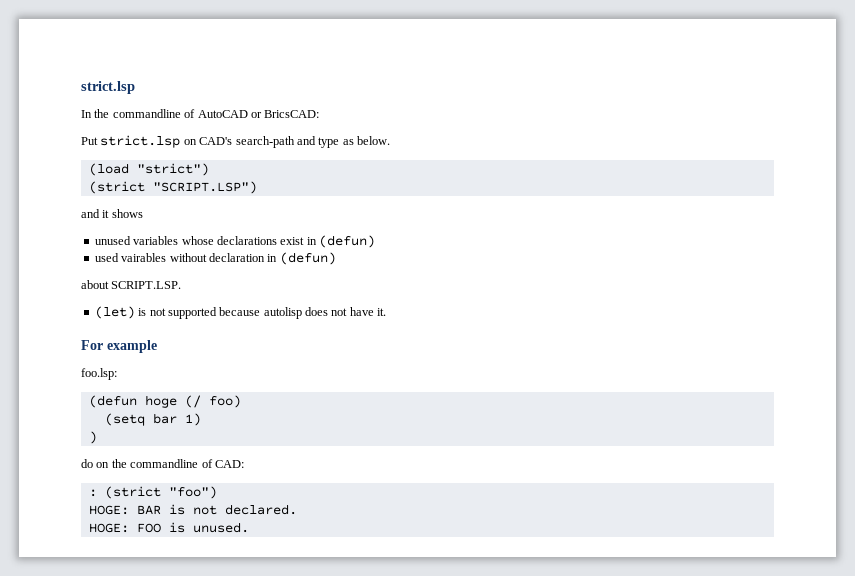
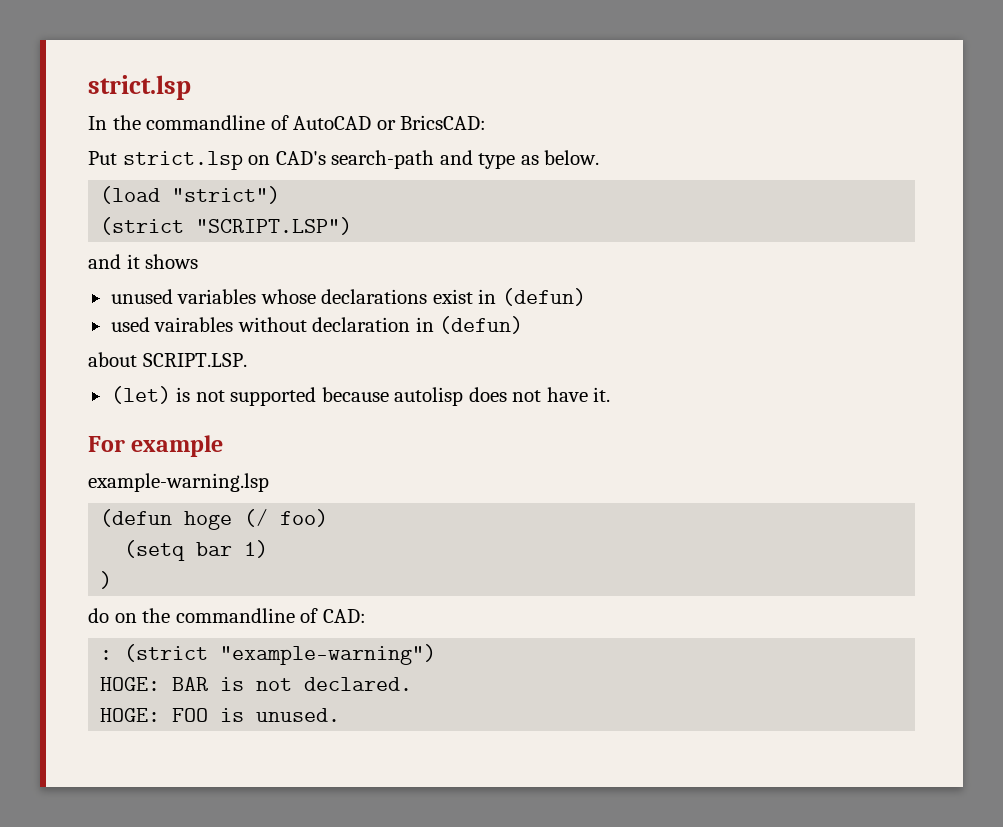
- foo.lsp:
+ example-warning.lsp
- : (strict "foo")
+ : (strict "example-warning")

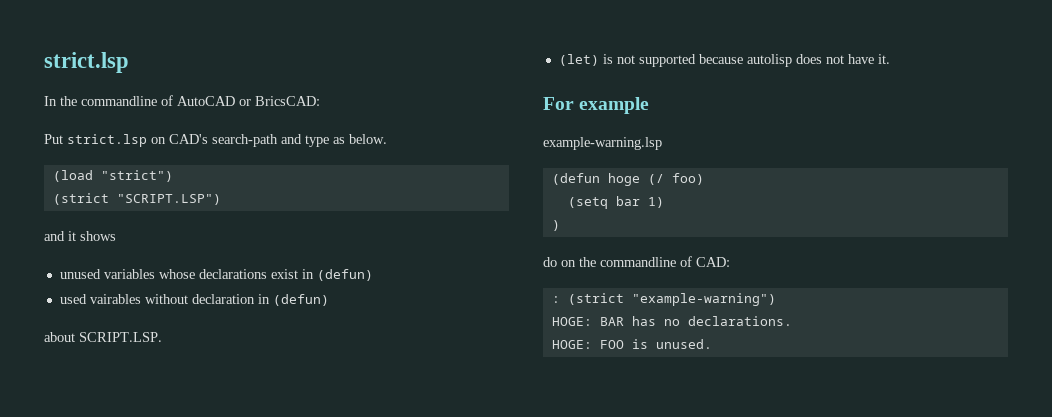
- HOGE: BAR is not declared.
+ HOGE: BAR has no declarations.

